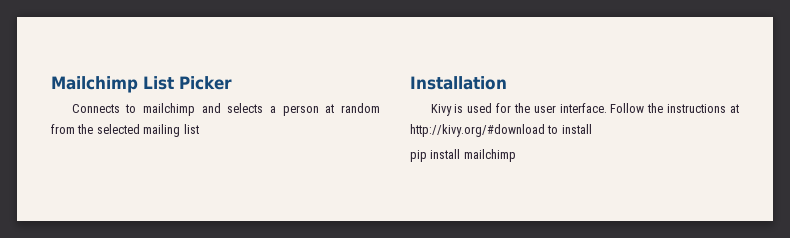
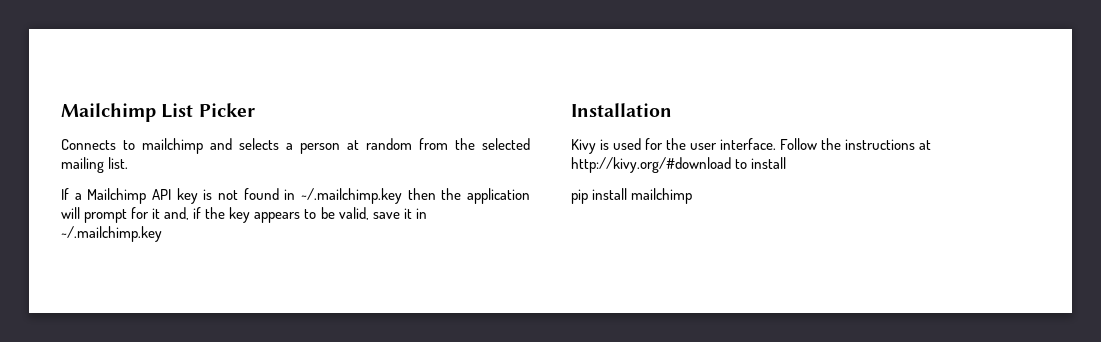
- Connects to mailchimp and selects a person at random from the selected mailing list
+ Connects to mailchimp and selects a person at random from the selected mailing list.
+ If a Mailchimp API key is not found in ~/.mailchimp.key then the application will prompt for it and, if the key appears to be valid, save it in ~/.mailchimp.key

